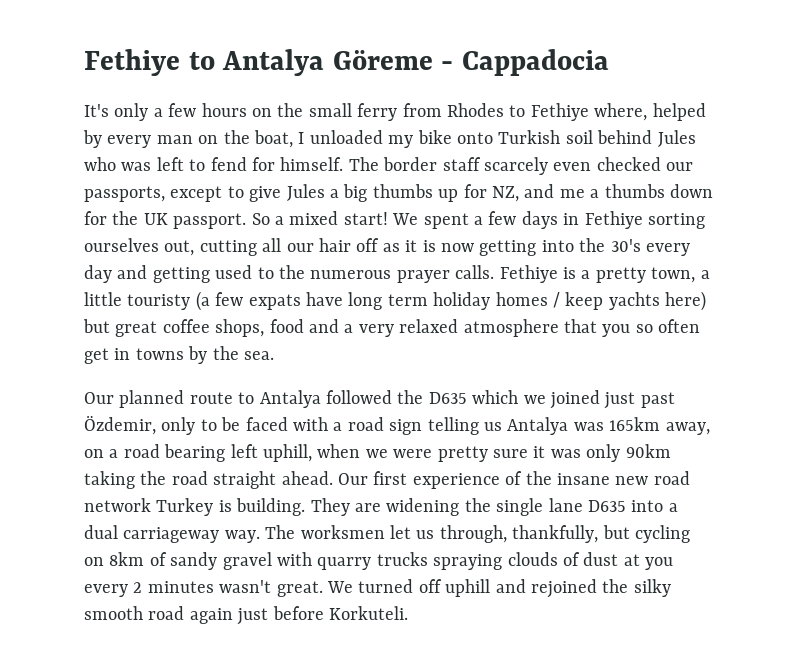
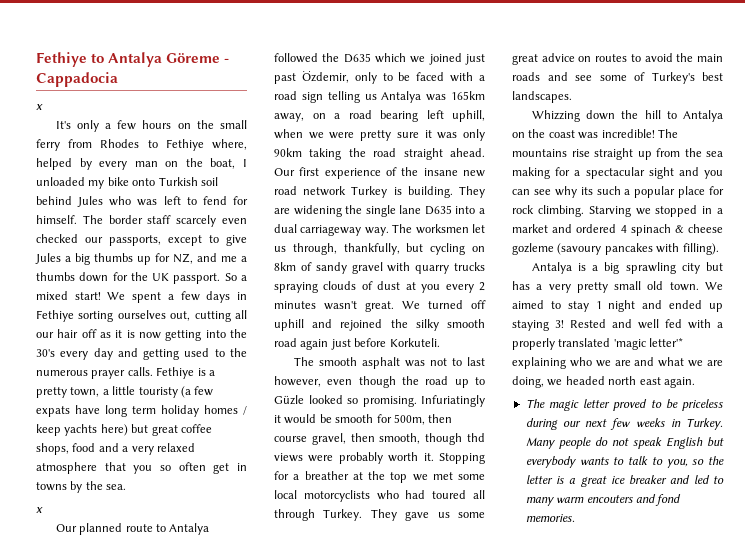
  Fethiye to Antalya Göreme - Cappadocia
+ x
  Fethiye is a pretty town, a little touristy (a few expats have long term holiday homes / keep yachts here) but great coffee shops, food and a very relaxed atmosphere that you so often get in towns by the sea.
+ x
+ The smooth asphalt was not to last however, even though the road up to Güzle looked so promising. Infuriatingly it would be smooth for 500m, then course gravel, then smooth, though thd views were probably worth it. Stopping for a breather at the top we met some local motorcyclists who had toured all through Turkey. They gave us some great advice on routes to avoid the main roads and see some of Turkey's best landscapes.
+ Whizzing down the hill to Antalya on the coast was incredible! The mountains rise straight up from the sea making for a spectacular sight and you can see why its such a popular place for rock climbing. Starving we stopped in a market and ordered 4 spinach & cheese gozleme (savoury pancakes with filling).
+ Antalya is a big sprawling city but has a very pretty small old town. We aimed to stay 1 night and ended up staying 3! Rested and well fed with a properly translated 'magic letter'* explaining who we are and what we are doing, we headed north east again.
+ The magic letter proved to be priceless during our next few weeks in Turkey. Many people do not speak English but everybody wants to talk to you, so the letter is a great ice breaker and led to many warm encouters and fond memories.

